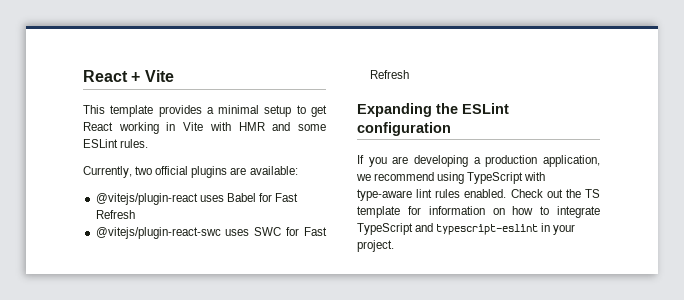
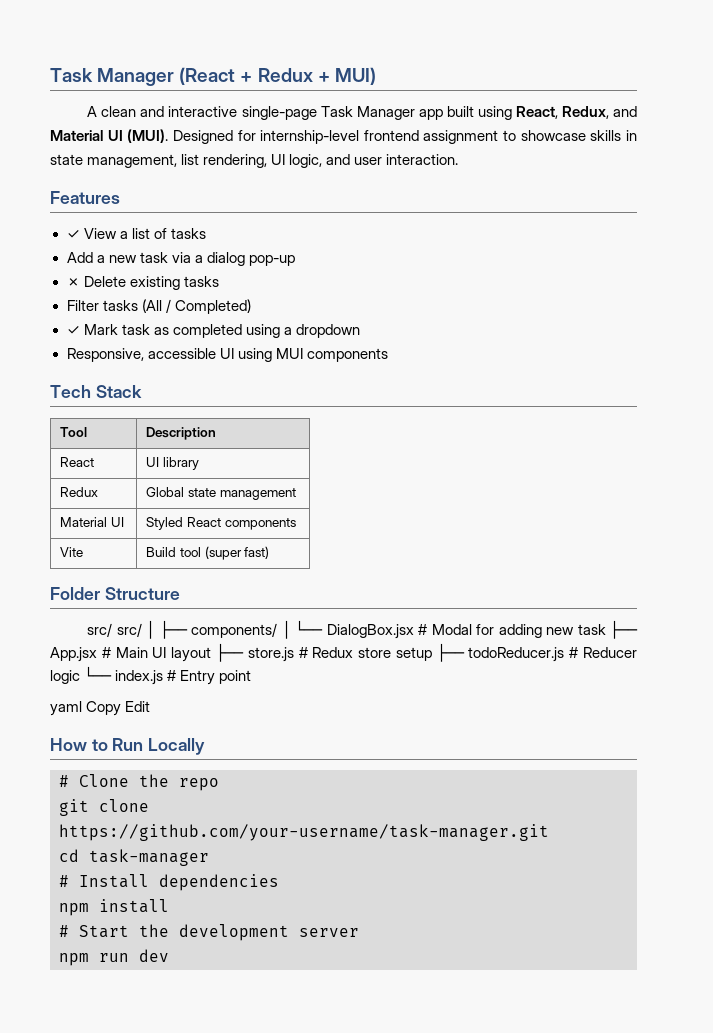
- React + Vite
- This template provides a minimal setup to get React working in Vite with HMR and some ESLint rules.
- Currently, two official plugins are available:
- @vitejs/plugin-react uses Babel for Fast Refresh
- @vitejs/plugin-react-swc uses SWC for Fast Refresh
- Expanding the ESLint configuration
- If you are developing a production application, we recommend using TypeScript with type-aware lint rules enabled. Check out the TS template for information on how to integrate TypeScript and typescript-eslint in your project.
+ Task Manager (React + Redux + MUI)
+ A clean and interactive single-page Task Manager app built using React, Redux, and Material UI (MUI). Designed for internship-level frontend assignment to showcase skills in state management, list rendering, UI logic, and user interaction.
+ Features
+ ✓ View a list of tasks
+ Add a new task via a dialog pop-up
+ ✗ Delete existing tasks
+ Filter tasks (All / Completed)
+ ✓ Mark task as completed using a dropdown
+ Responsive, accessible UI using MUI components
+ Tech Stack
+ Tool | Description
+ React | UI library
+ Redux | Global state management
+ Material UI | Styled React components
+ Vite | Build tool (super fast)
+ Folder Structure
+ src/ src/ │ ├── components/ │ └── DialogBox.jsx # Modal for adding new task ├── App.jsx # Main UI layout ├── store.js # Redux store setup ├── todoReducer.js # Reducer logic └── index.js # Entry point
+ yaml Copy Edit
+ How to Run Locally
+ # Clone the repo
+ git clone https://github.com/your-username/task-manager.git
+ cd task-manager
+ # Install dependencies
+ npm install
+ # Start the development server
+ npm run dev

